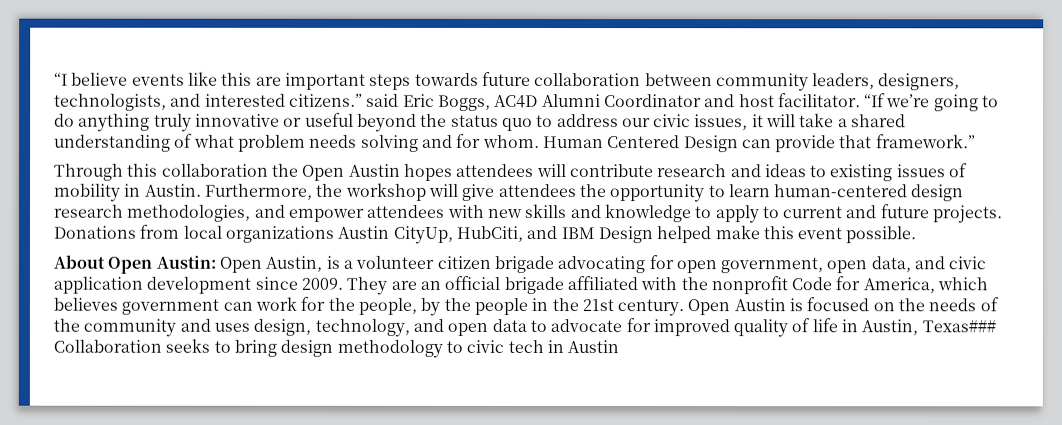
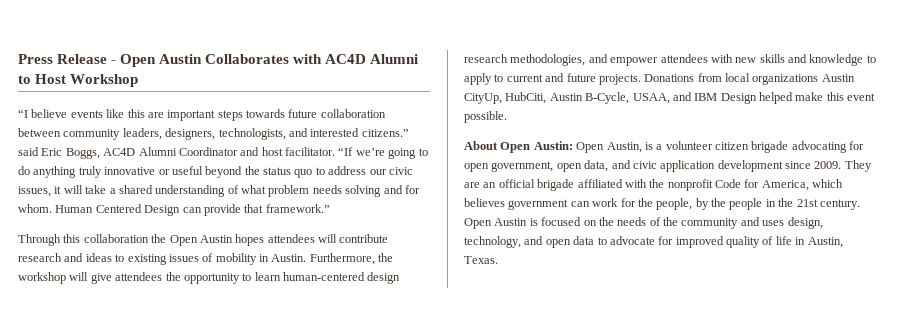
+ Press Release - Open Austin Collaborates with AC4D Alumni to Host Workshop
- Donations from local organizations Austin CityUp, HubCiti, and IBM Design helped make this event possible.
+ Donations from local organizations Austin CityUp, HubCiti, Austin B-Cycle, USAA, and IBM Design helped make this event possible.
- Open Austin is focused on the needs of the community and uses design, technology, and open data to advocate for improved quality of life in Austin, Texas### Collaboration seeks to bring design methodology to civic tech in Austin
+ Open Austin is focused on the needs of the community and uses design, technology, and open data to advocate for improved quality of life in Austin, Texas.

